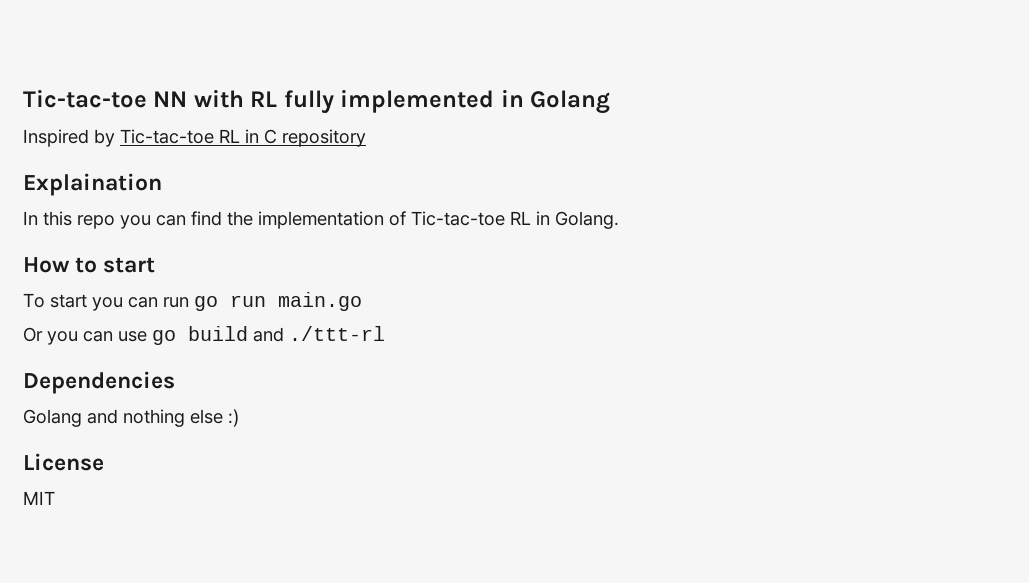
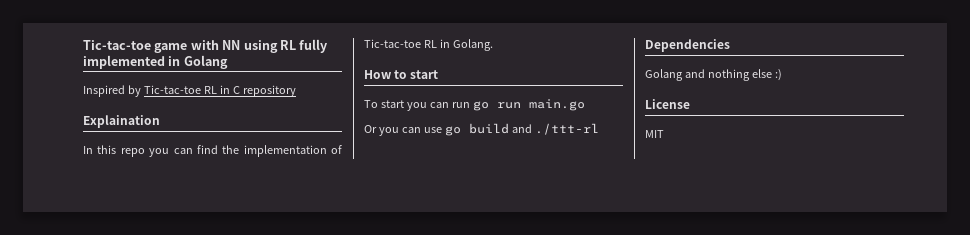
- Tic-tac-toe NN with RL fully implemented in Golang
+ Tic-tac-toe game with NN using RL fully implemented in Golang

